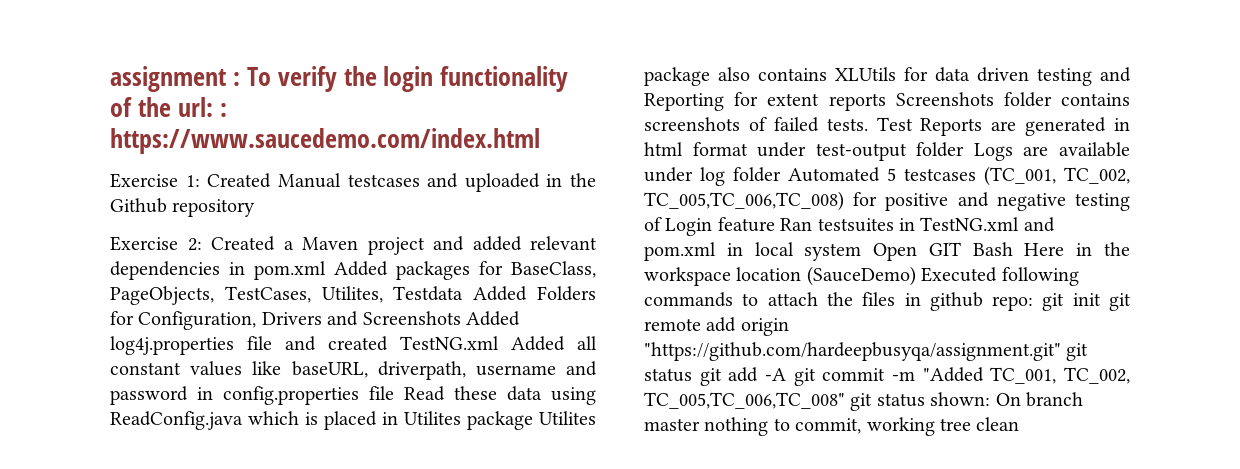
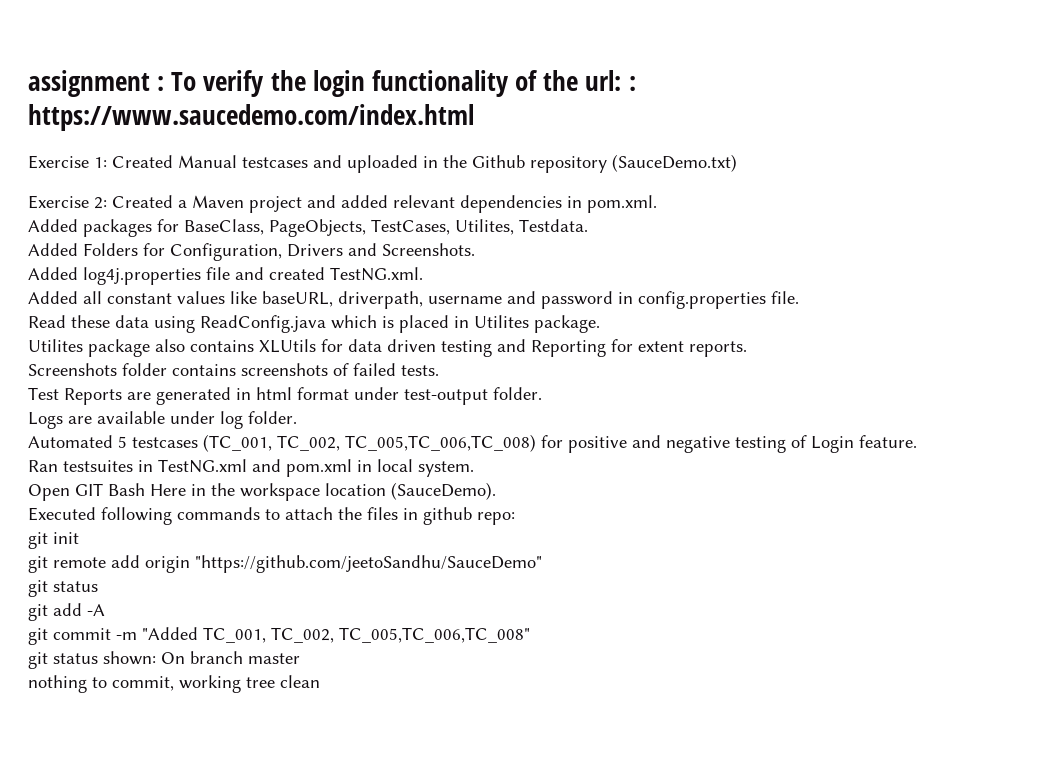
- Exercise 1: Created Manual testcases and uploaded in the Github repository
+ Exercise 1: Created Manual testcases and uploaded in the Github repository (SauceDemo.txt)
- Created a Maven project and added relevant dependencies in pom.xml Added packages for BaseClass, PageObjects, TestCases, Utilites, Testdata Added Folders for Configuration, Drivers and Screenshots Added log4j.properties file and created TestNG.xml Added all constant values like baseURL, driverpath, username and password in config.properties file Read these data using ReadConfig.java which is placed in Utilites package Utilites package also contains XLUtils for data driven testing and Reporting for extent reports Screenshots folder contains screenshots of failed tests. Test Reports are generated in html format under test-output folder Logs are available under log folder Automated 5 testcases (TC_001, TC_002, TC_005,TC_006,TC_008) for positive and negative testing of Login feature Ran testsuites in TestNG.xml and pom.xml in local system Open GIT Bash Here in the workspace location (SauceDemo) Executed following commands to attach the files in github repo: git init git remote add origin "https://github.com/hardeepbusyqa/assignment.git" git status git add -A git commit -m "Added TC_001, TC_002, TC_005,TC_006,TC_008" git status shown:
+ Created a Maven project and added relevant dependencies in pom.xml.
+ Added packages for BaseClass, PageObjects, TestCases, Utilites, Testdata.
+ Added Folders for Configuration, Drivers and Screenshots.
+ Added log4j.properties file and created TestNG.xml.
+ Added all constant values like baseURL, driverpath, username and password in config.properties file.
+ Read these data using ReadConfig.java which is placed in Utilites package.
+ Utilites package also contains XLUtils for data driven testing and Reporting for extent reports.
+ Screenshots folder contains screenshots of failed tests.
+ Test Reports are generated in html format under test-output folder.
+ Logs are available under log folder.
+ Automated 5 testcases (TC_001, TC_002, TC_005,TC_006,TC_008) for positive and negative testing of Login feature.
+ Ran testsuites in TestNG.xml and pom.xml in local system.
+ Open GIT Bash Here in the workspace location (SauceDemo).
+ Executed following commands to attach the files in github repo:
+ git init
+ git remote add origin "https://github.com/jeetoSandhu/SauceDemo"
+ git status
+ git add -A
+ git commit -m "Added TC_001, TC_002, TC_005,TC_006,TC_008"
+ git status shown:
- On branch master nothing to commit, working tree clean
+ On branch master
+ nothing to commit, working tree clean

